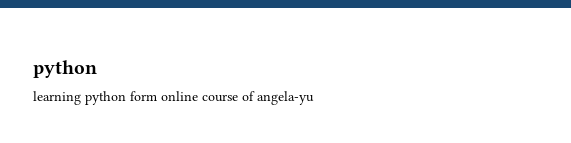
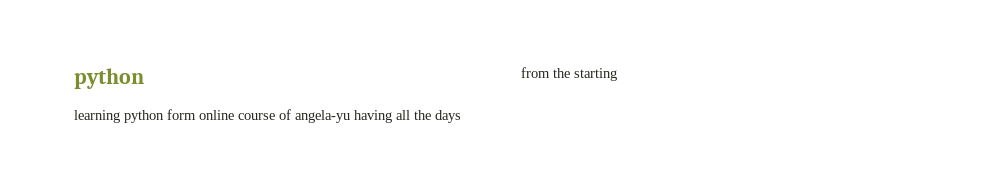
- learning python form online course of angela-yu
+ learning python form online course of angela-yu having all the days from the starting

